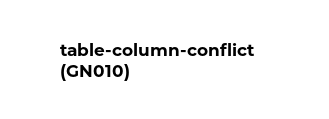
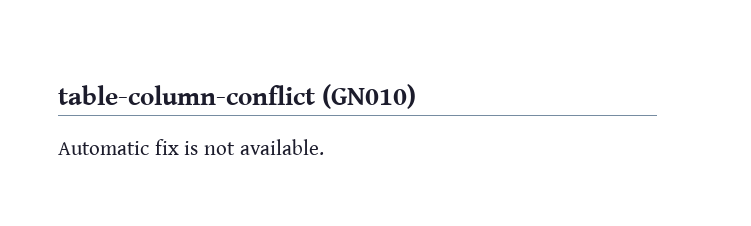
+ Automatic fix is not available.

